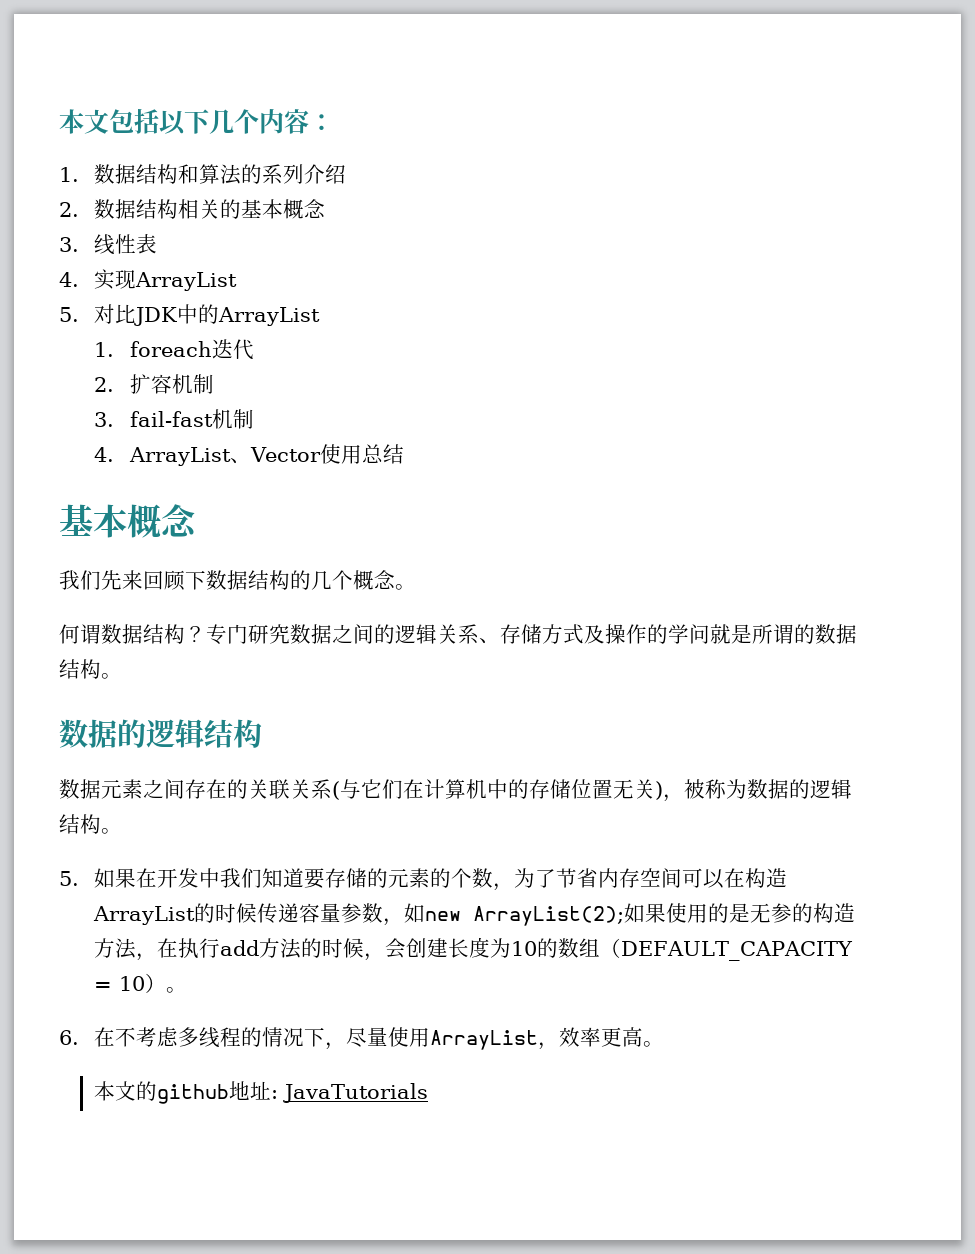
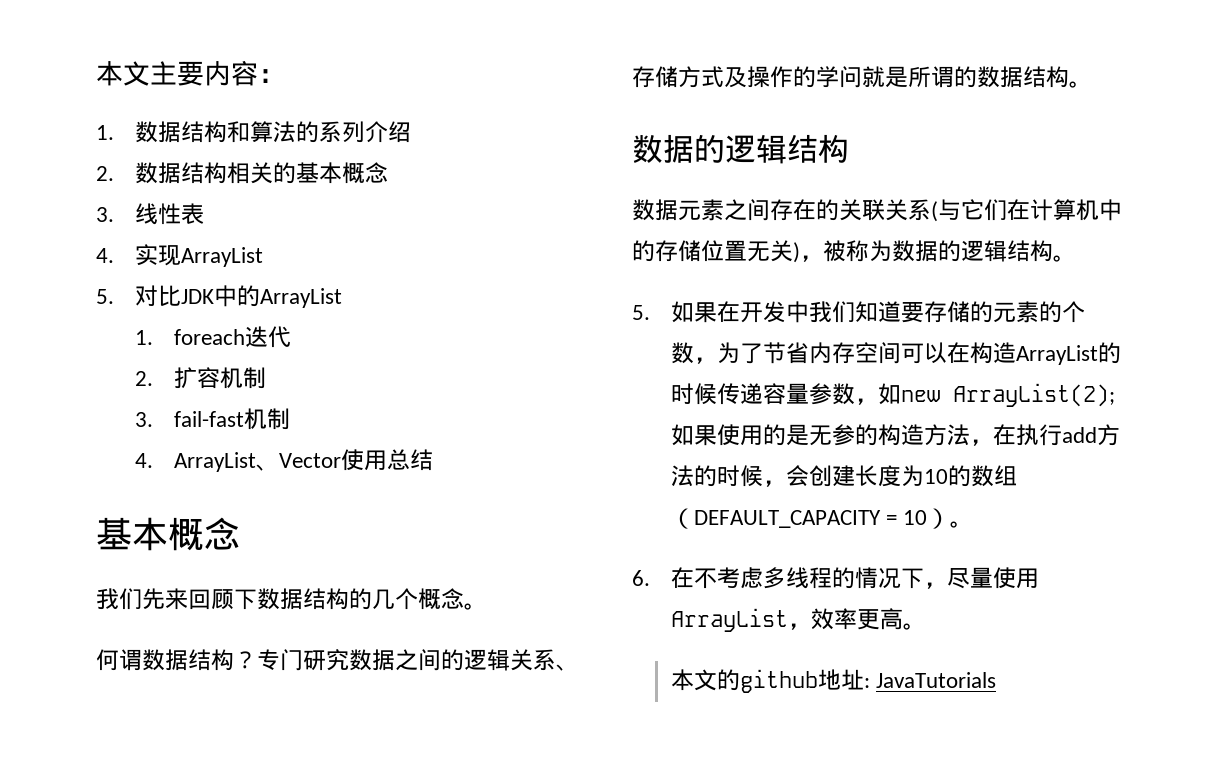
- 本文包括以下几个内容：
+ 本文主要内容：

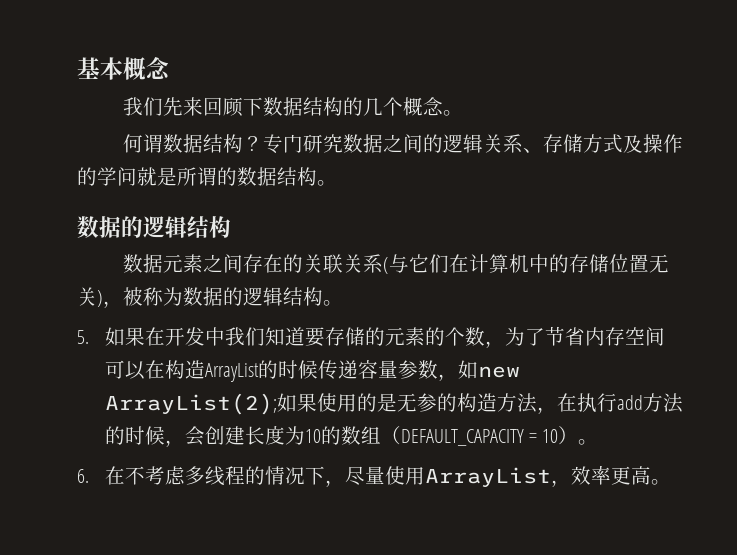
- 本文主要内容：
- 1.数据结构和算法的系列介绍
- 2.数据结构相关的基本概念
- 3.线性表
- 4.实现ArrayList
- 5.对比JDK中的ArrayList
- 1. foreach迭代
- 2.扩容机制
- 3. fail-fast机制
- 4. ArrayList、Vector使用总结
- 本文的github地址: JavaTutorials

